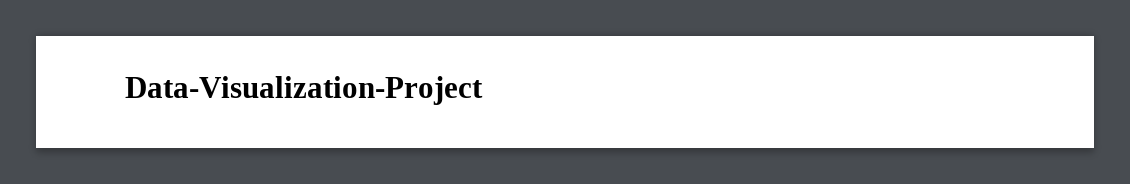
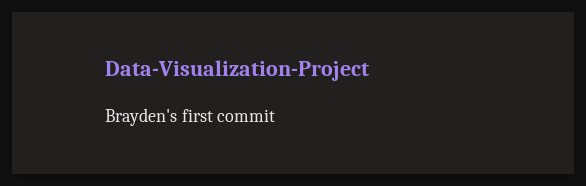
+ Brayden's first commit

